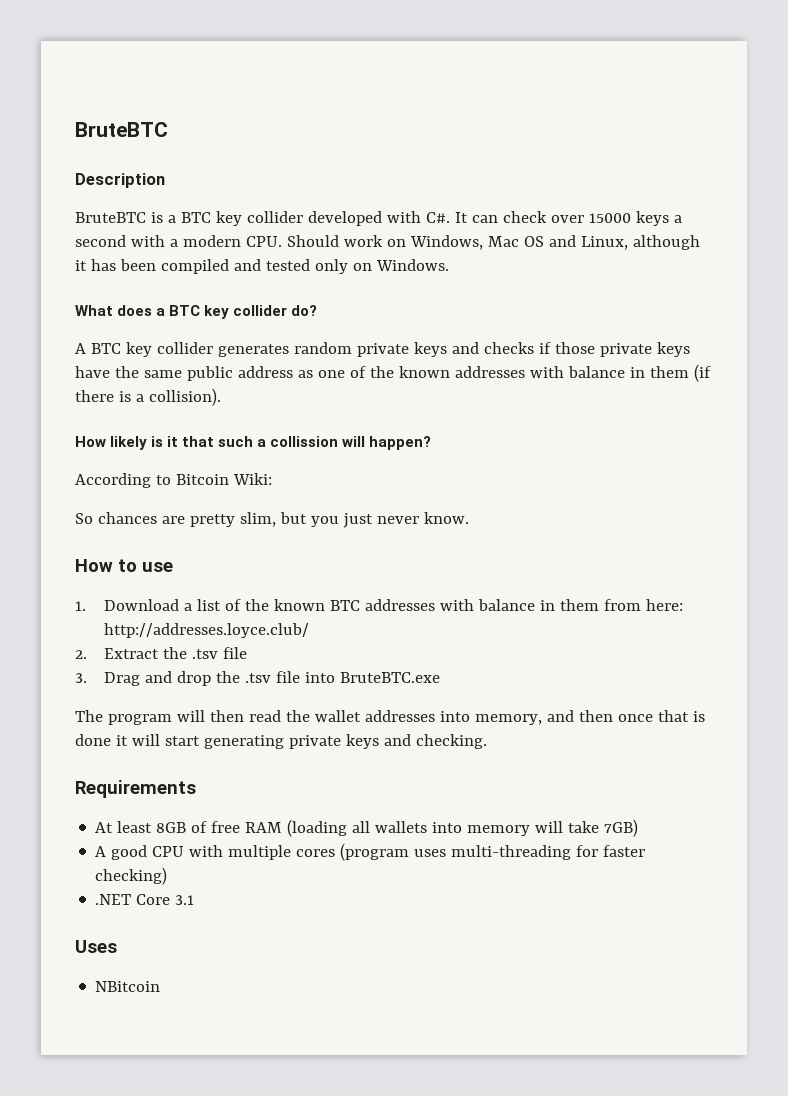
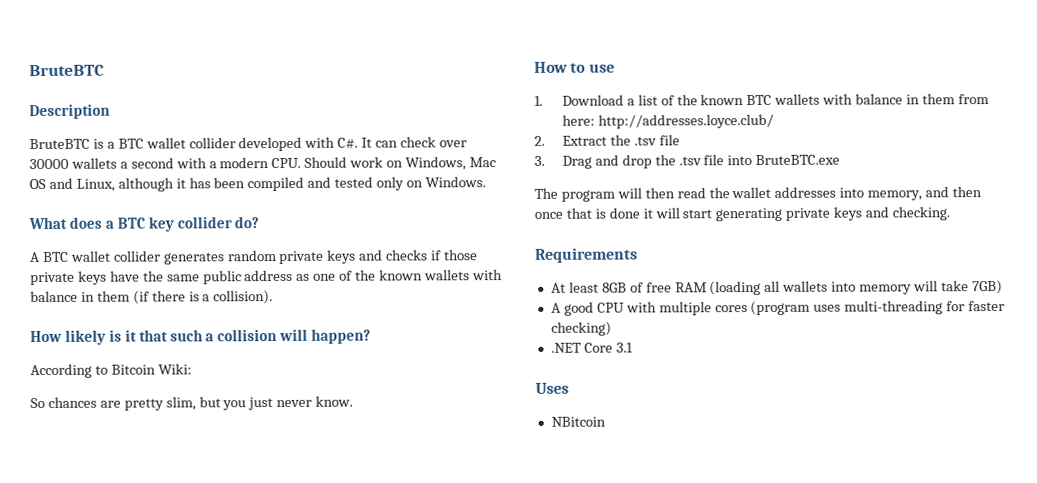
- BruteBTC is a BTC key collider developed with C#. It can check over 15000 keys a second with a modern CPU. Should work on Windows, Mac OS and Linux, although it has been compiled and tested only on Windows.
+ BruteBTC is a BTC wallet collider developed with C#. It can check over 30000 wallets a second with a modern CPU. Should work on Windows, Mac OS and Linux, although it has been compiled and tested only on Windows.
- A BTC key collider generates random private keys and checks if those private keys have the same public address as one of the known addresses with balance in them (if there is a collision).
+ A BTC wallet collider generates random private keys and checks if those private keys have the same public address as one of the known wallets with balance in them (if there is a collision).
- How likely is it that such a collission will happen?
+ How likely is it that such a collision will happen?
- 1. Download a list of the known BTC addresses with balance in them from here: http://addresses.loyce.club/
+ 1. Download a list of the known BTC wallets with balance in them from here: http://addresses.loyce.club/

